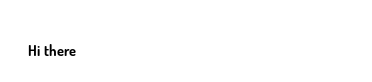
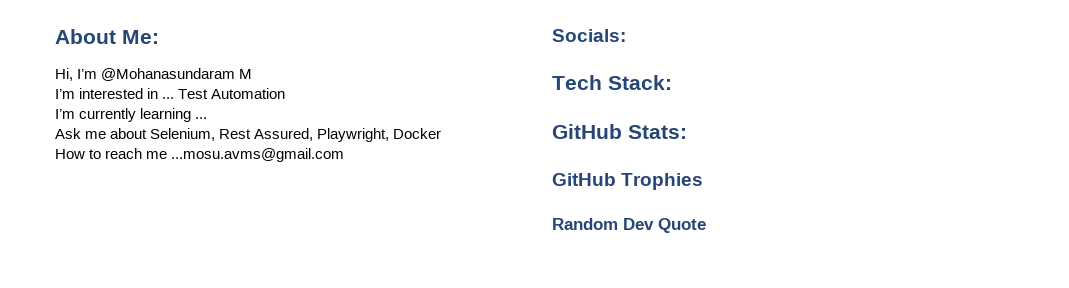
- Hi there
+ About Me:
+ Hi, I’m @Mohanasundaram M
+ I’m interested in ... Test Automation
+ I’m currently learning ...
+ Ask me about Selenium, Rest Assured, Playwright, Docker
+ How to reach me ...mosu.avms@gmail.com
+ Socials:
+ Tech Stack:
+ GitHub Stats:
+ GitHub Trophies
+ Random Dev Quote

